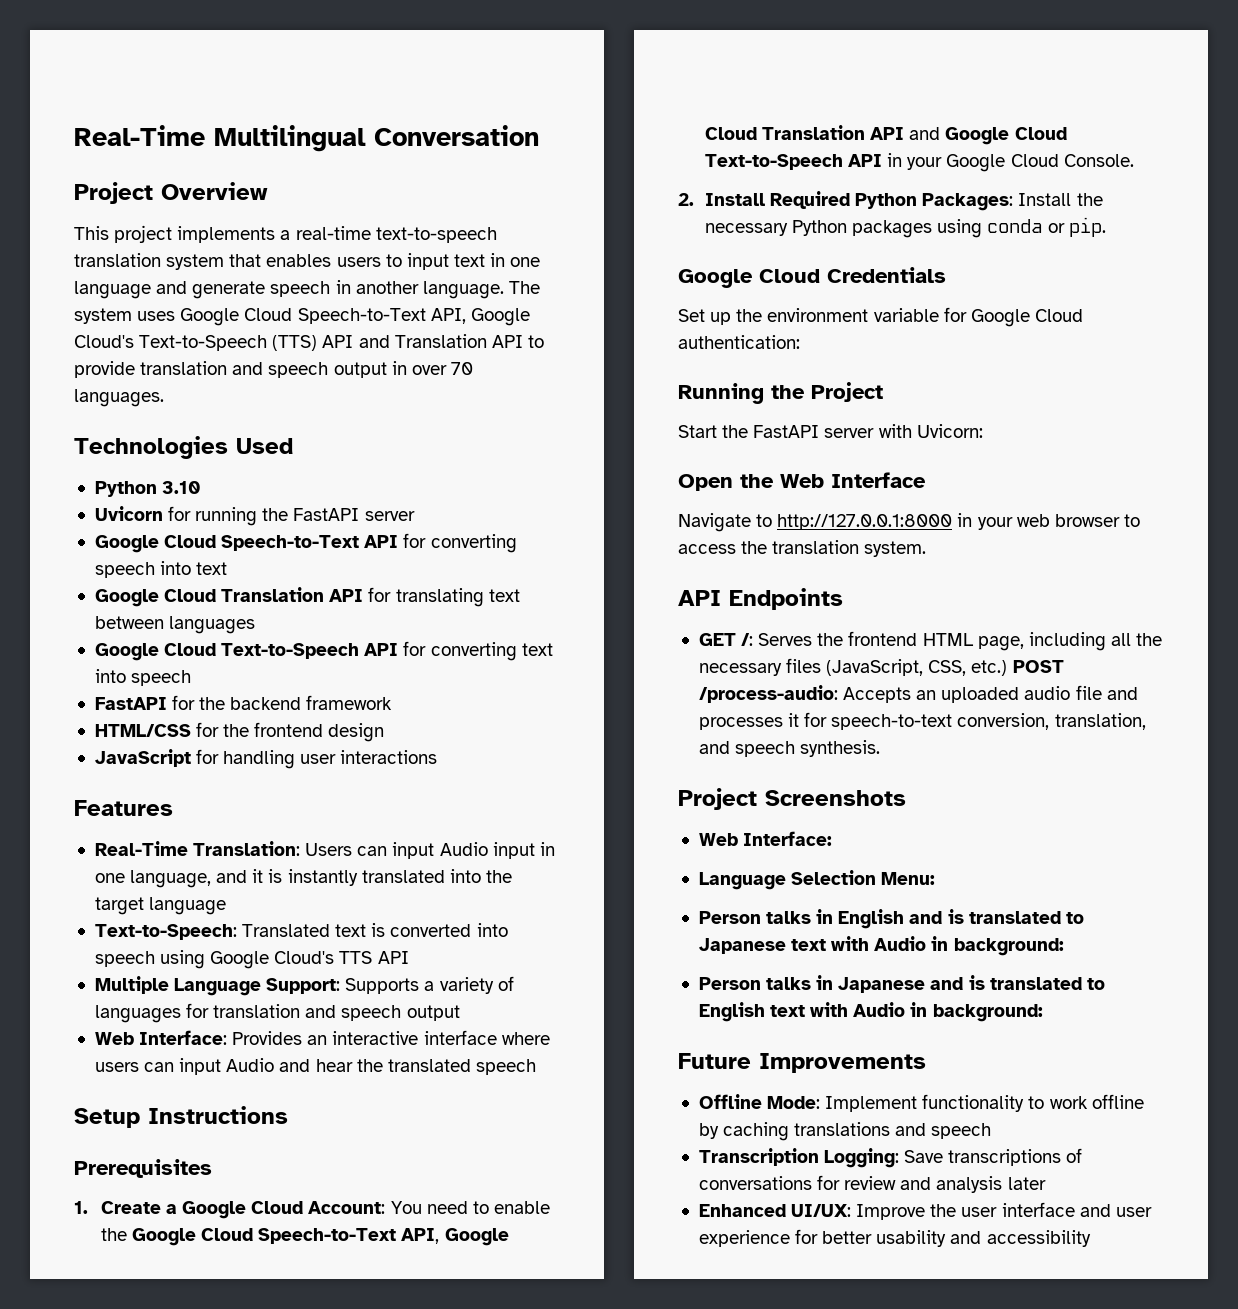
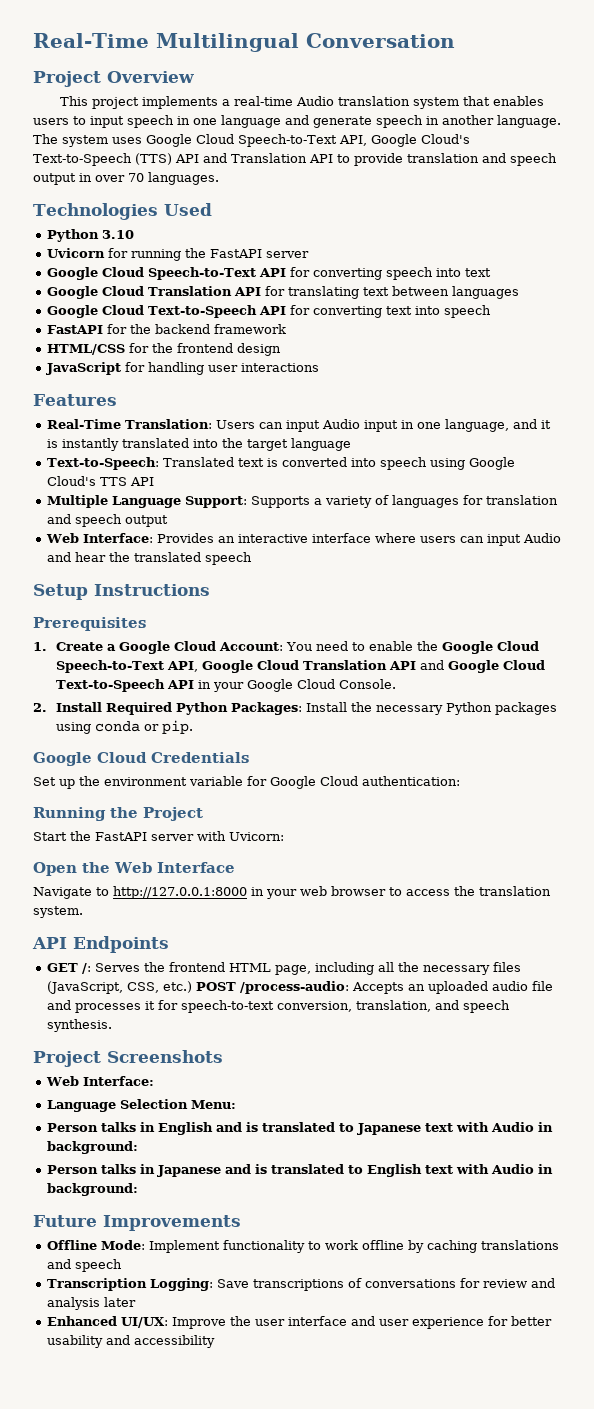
- This project implements a real-time text-to-speech translation system that enables users to input text in one language and generate speech in another language.
+ This project implements a real-time Audio translation system that enables users to input speech in one language and generate speech in another language.

